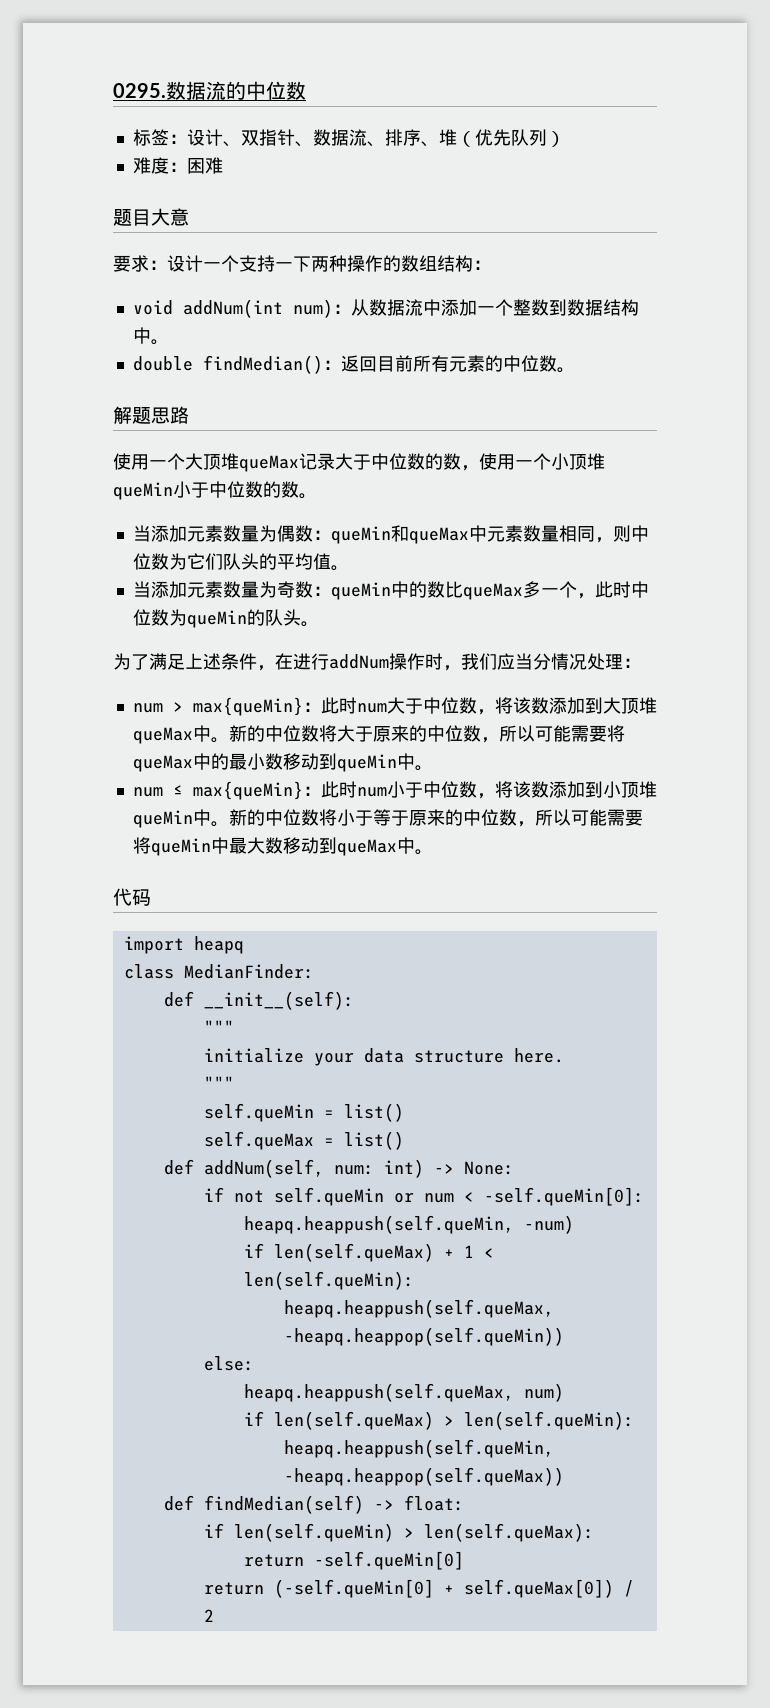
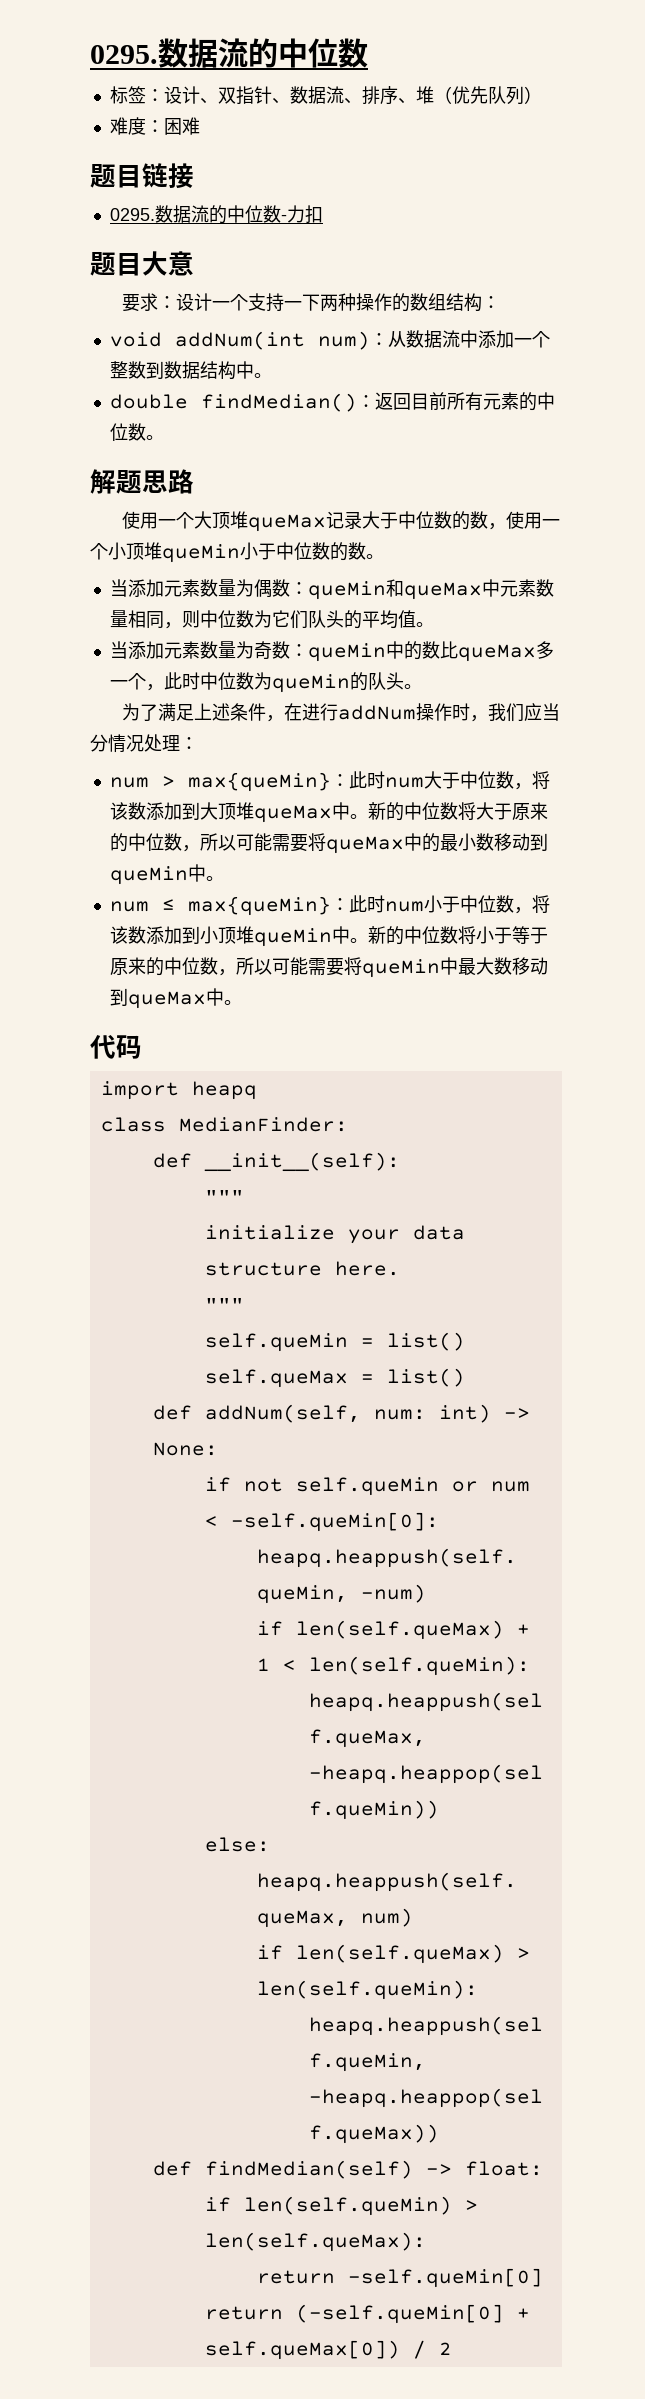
+ 题目链接
+ 0295.数据流的中位数-力扣

